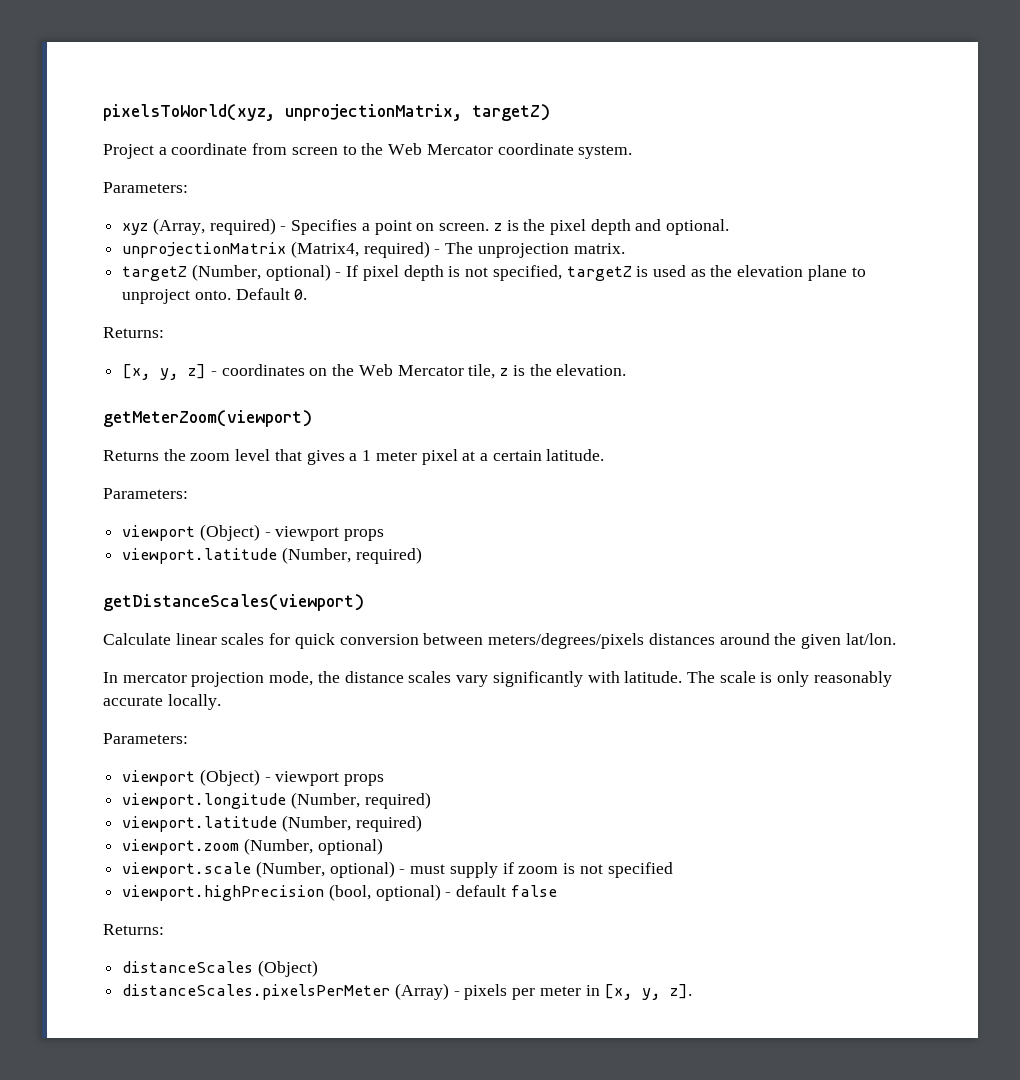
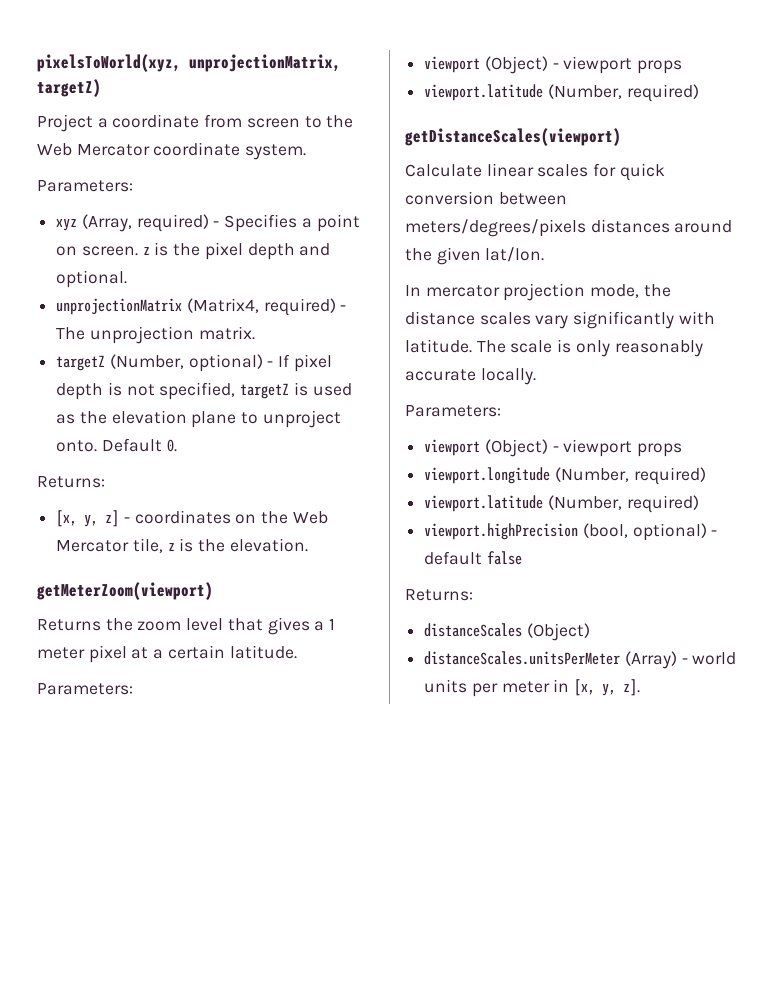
- viewport.zoom (Number, optional)
- viewport.scale (Number, optional) - must supply if zoom is not specified
- distanceScales.pixelsPerMeter (Array) - pixels per meter in [x, y, z].
+ distanceScales.unitsPerMeter (Array) - world units per meter in [x, y, z].

